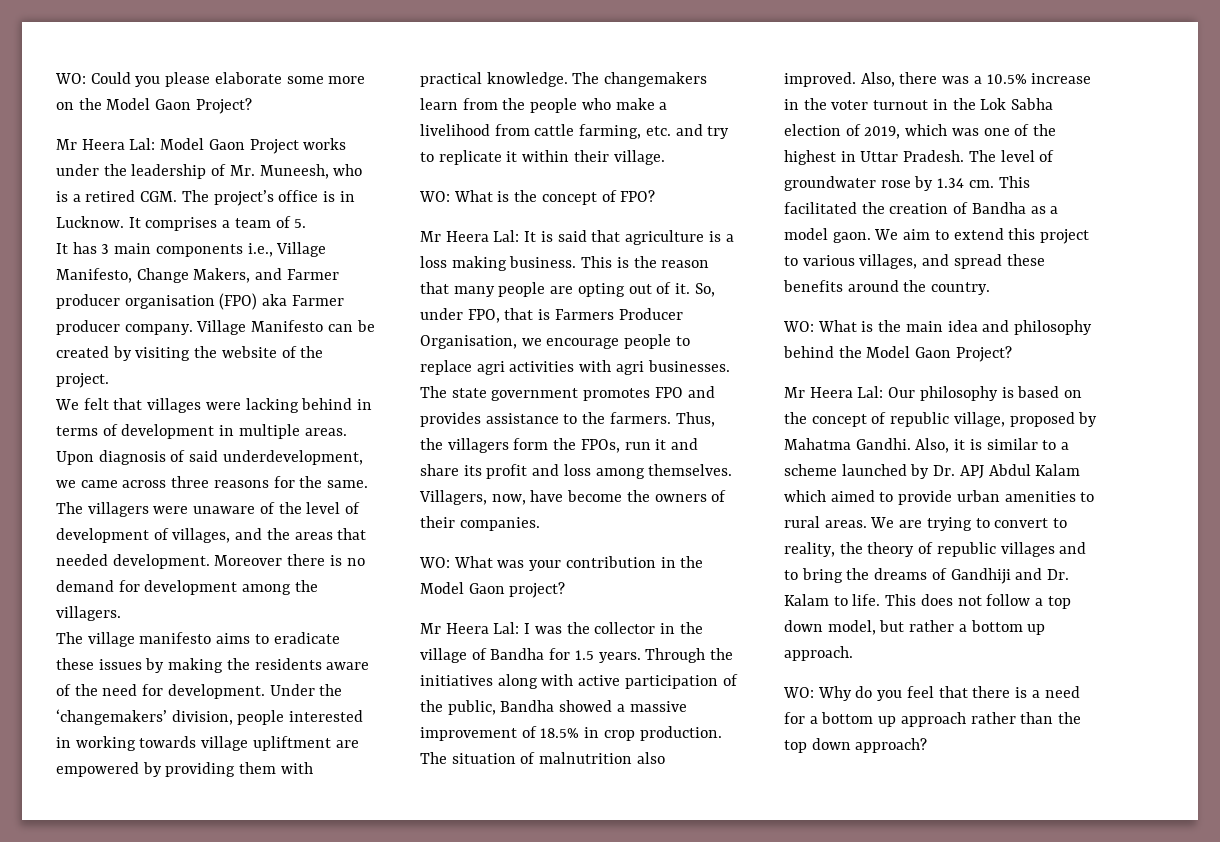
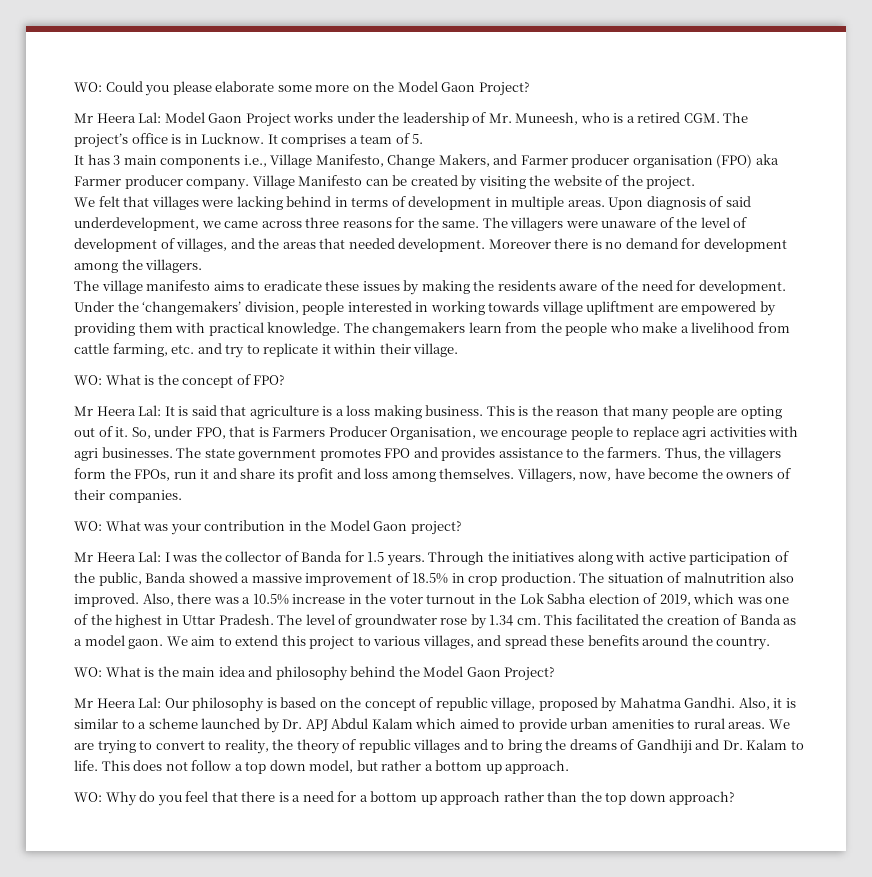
- Mr Heera Lal: I was the collector in the village of Bandha for 1.5 years.
+ Mr Heera Lal: I was the collector of Banda for 1.5 years.
- Through the initiatives along with active participation of the public, Bandha showed a massive improvement of 18.5% in crop production.
+ Through the initiatives along with active participation of the public, Banda showed a massive improvement of 18.5% in crop production.
- This facilitated the creation of Bandha as a model gaon.
+ This facilitated the creation of Banda as a model gaon.

